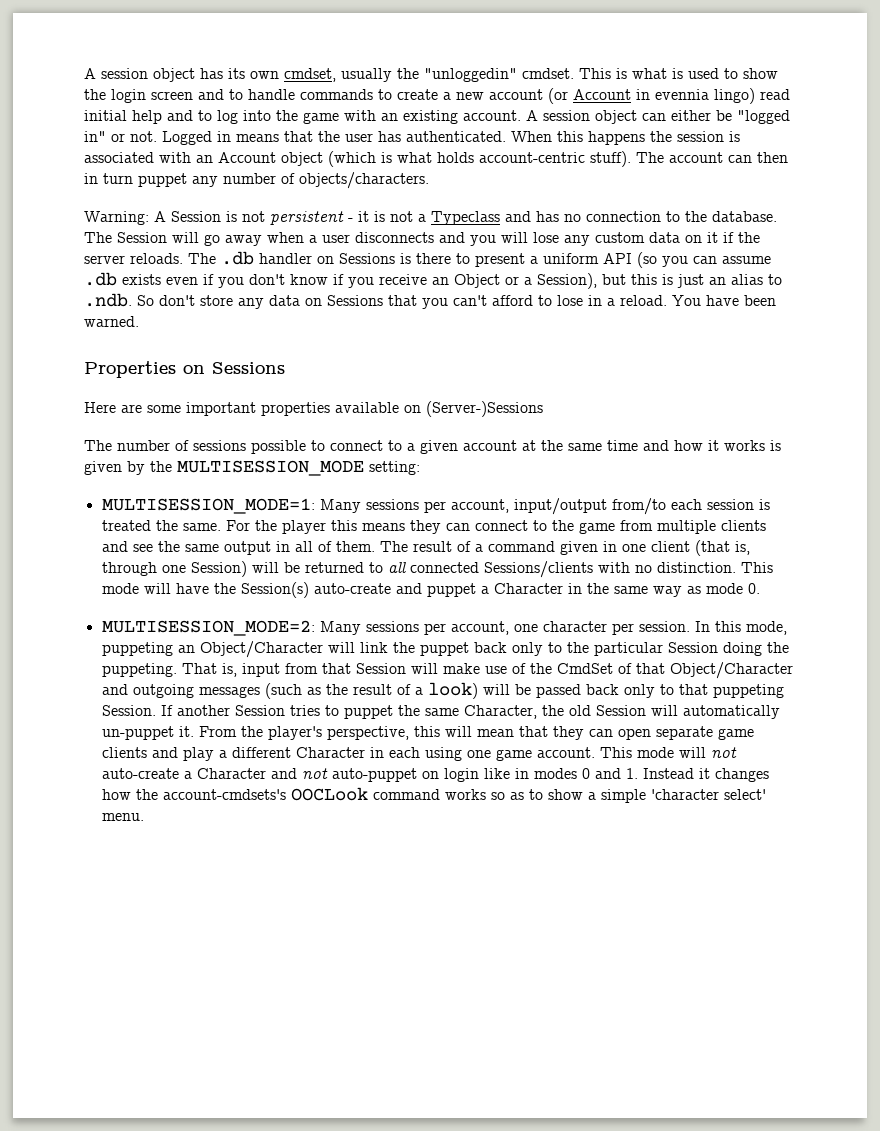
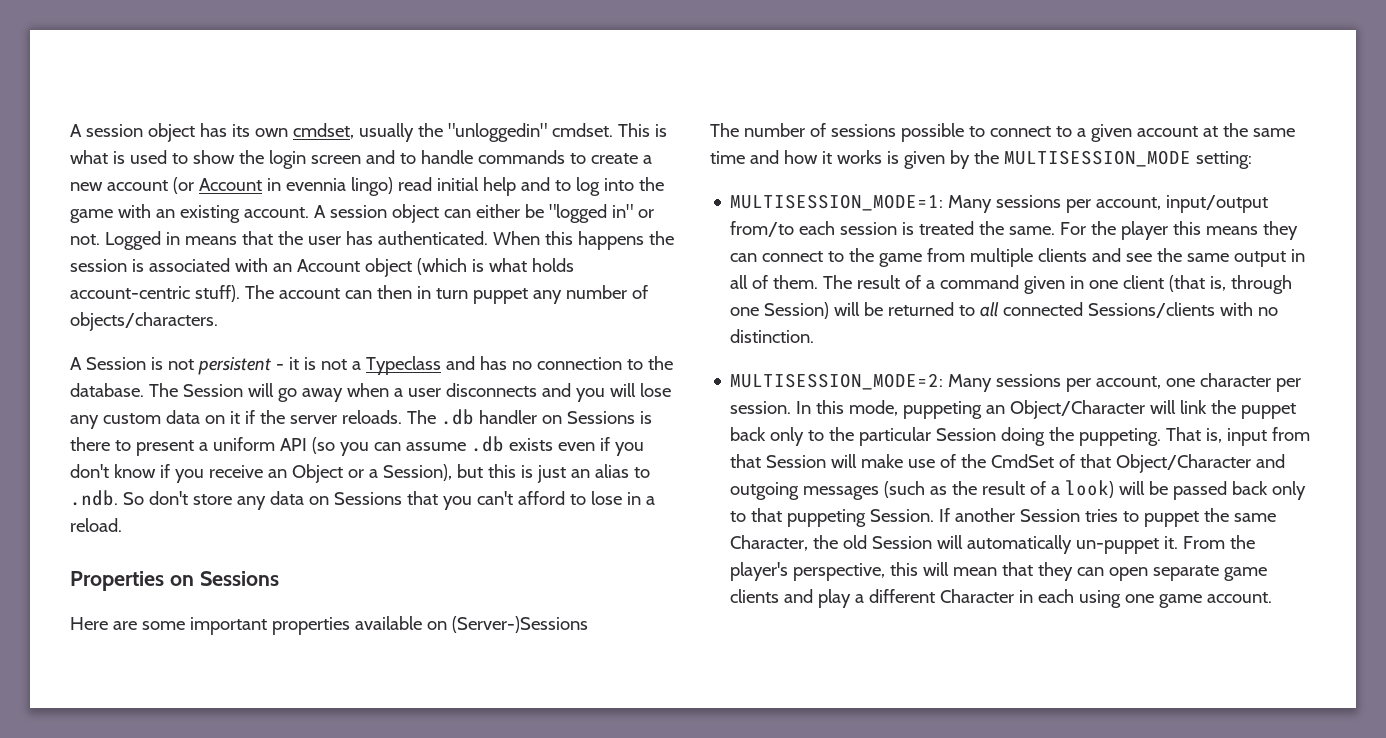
- Warning: A Session is not persistent - it is not a Typeclass and has no connection to the database.
+ A Session is not persistent - it is not a Typeclass and has no connection to the database.
- You have been warned.
- This mode will have the Session(s) auto-create and puppet a Character in the same way as mode 0.
- This mode will not auto-create a Character and not auto-puppet on login like in modes 0 and 1. Instead it changes how the account-cmdsets's OOCLook command works so as to show a simple 'character select' menu.

